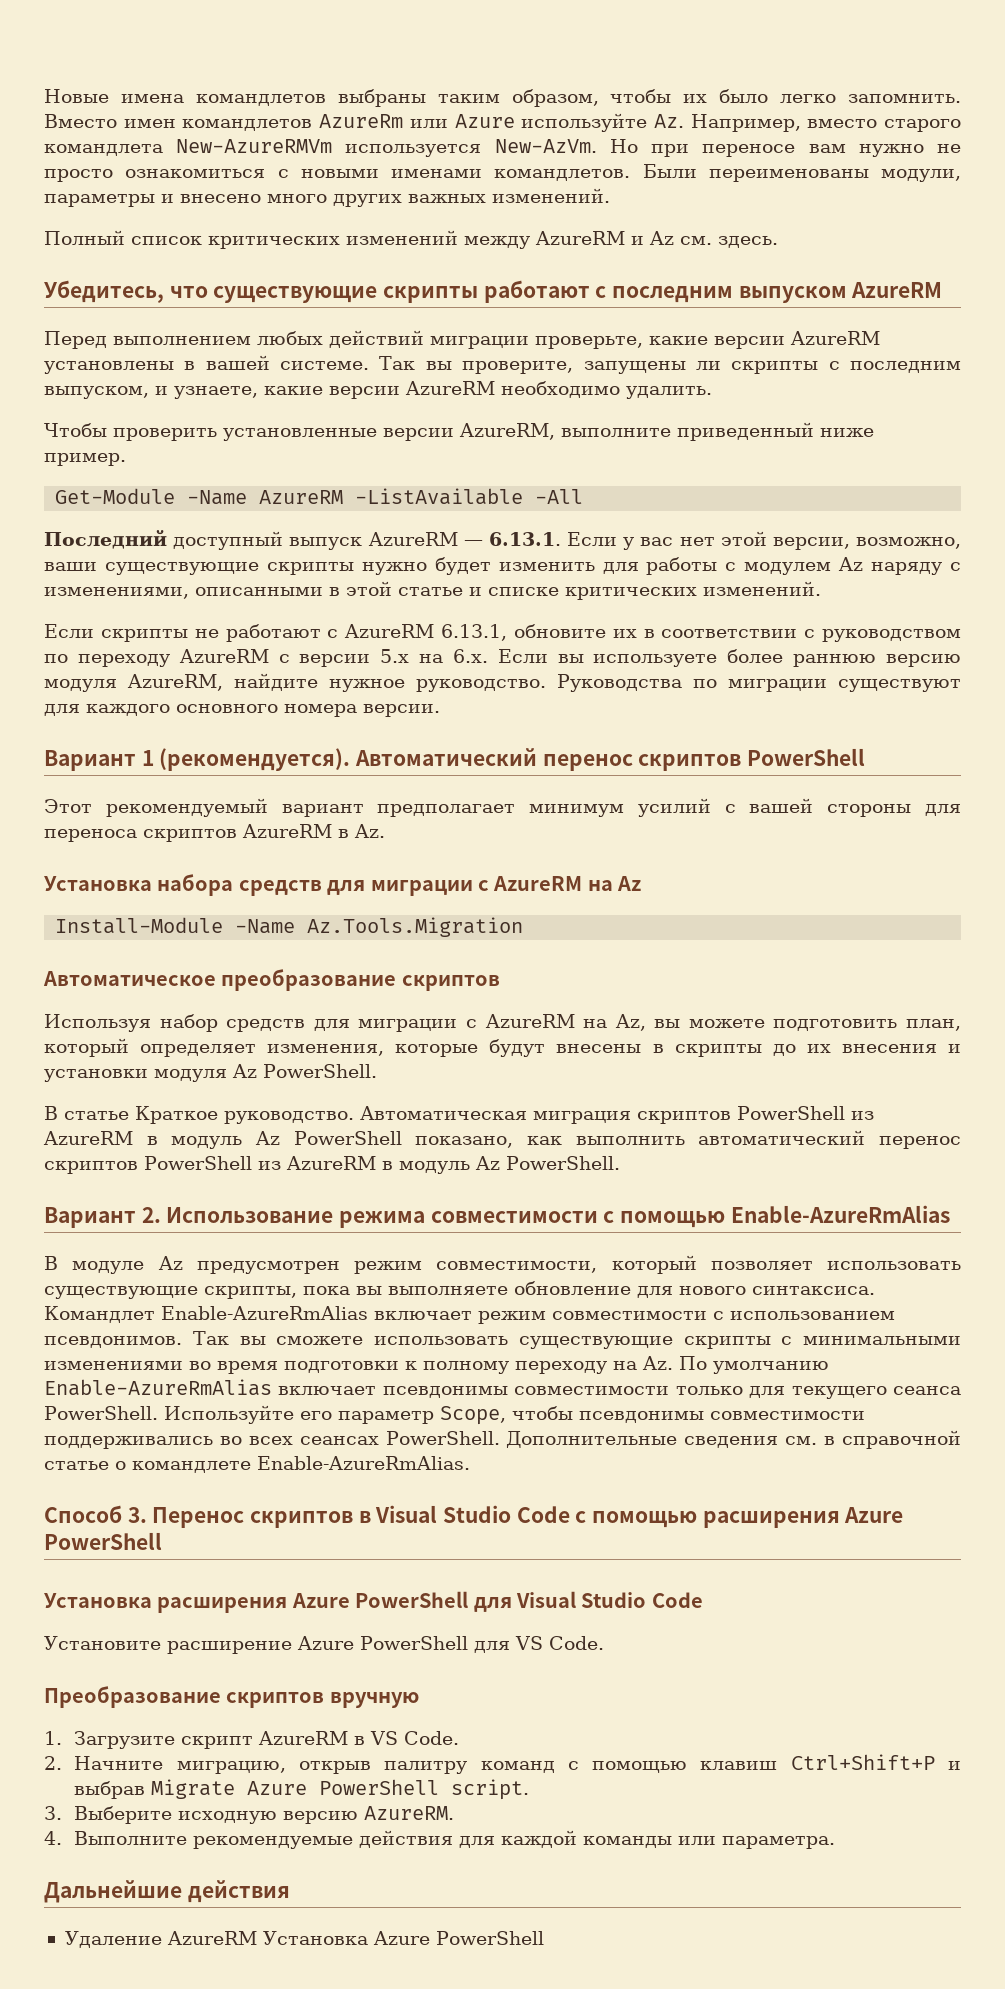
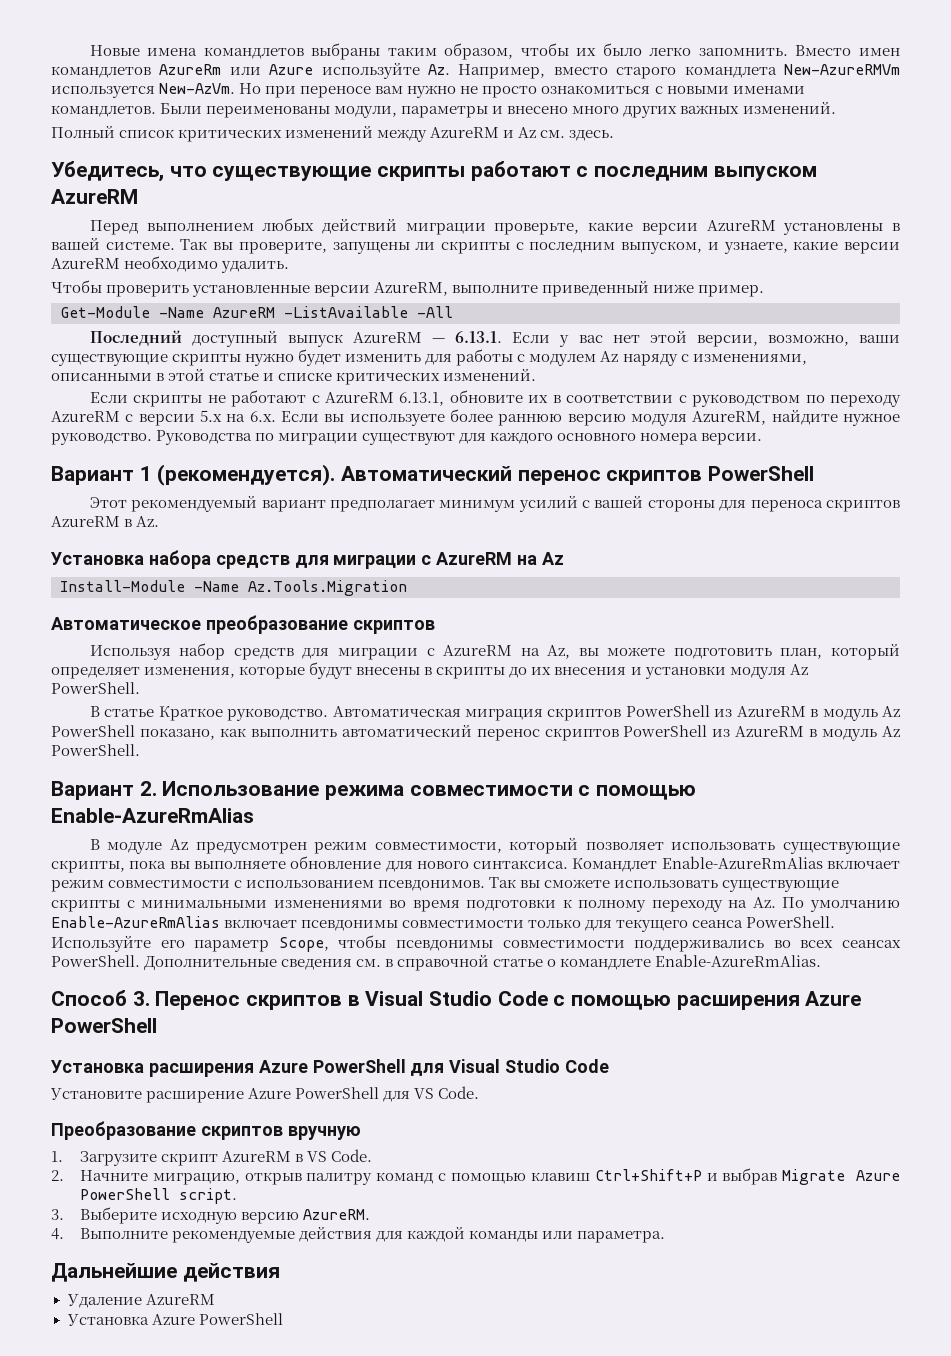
- Удаление AzureRM Установка Azure PowerShell
+ Удаление AzureRM
+ Установка Azure PowerShell

